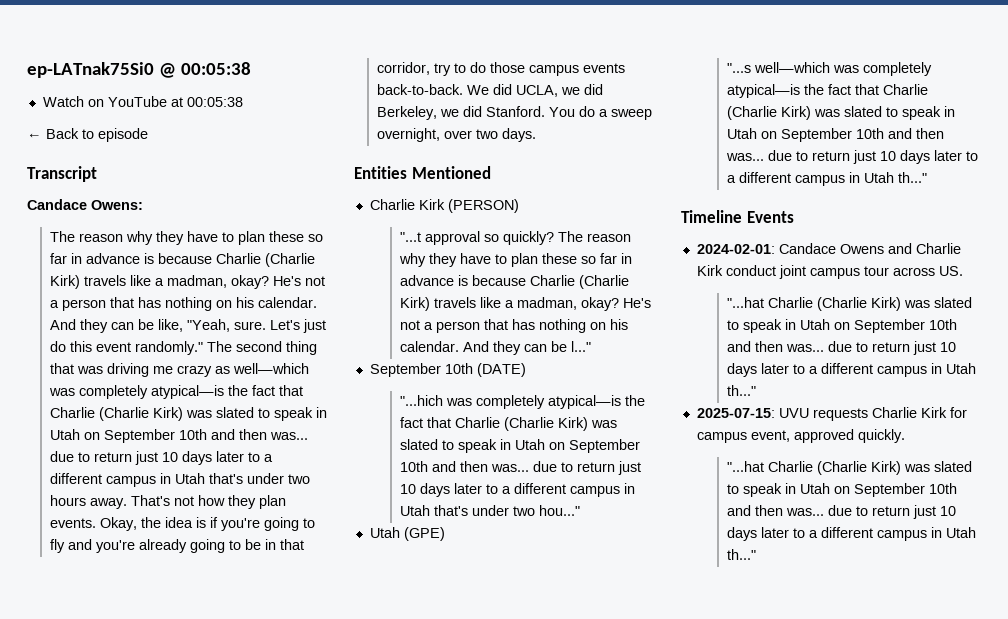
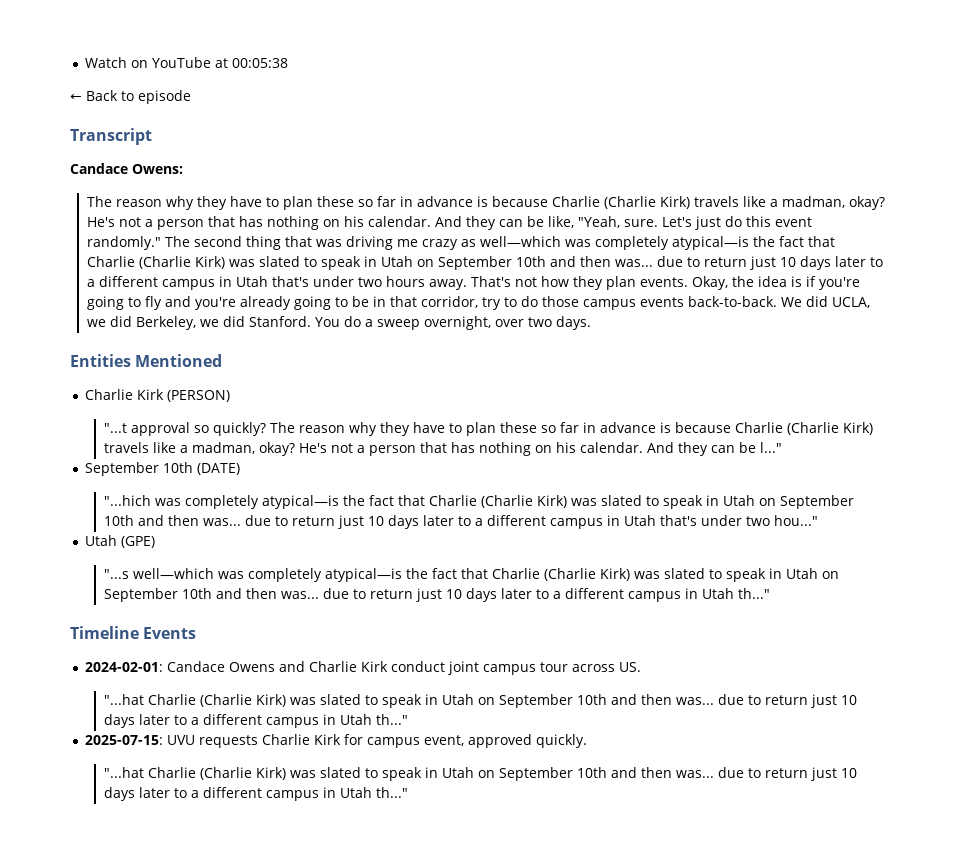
- ep-LATnak75Si0 @ 00:05:38

